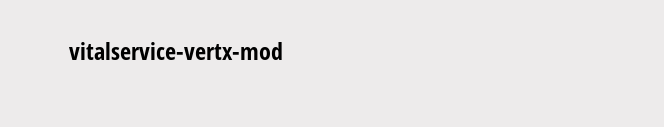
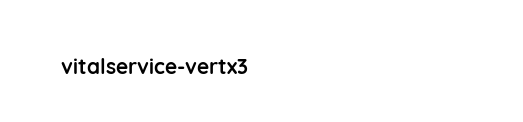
- vitalservice-vertx-mod
+ vitalservice-vertx3

